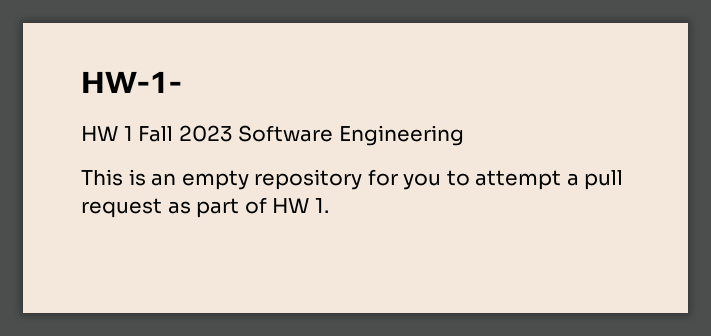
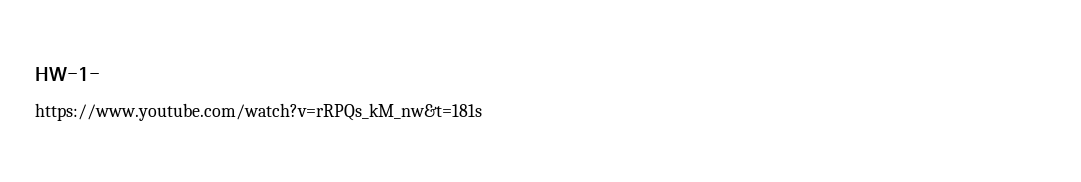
- HW 1 Fall 2023 Software Engineering
- This is an empty repository for you to attempt a pull request as part of HW 1.
+ https://www.youtube.com/watch?v=rRPQs_kM_nw&t=181s

